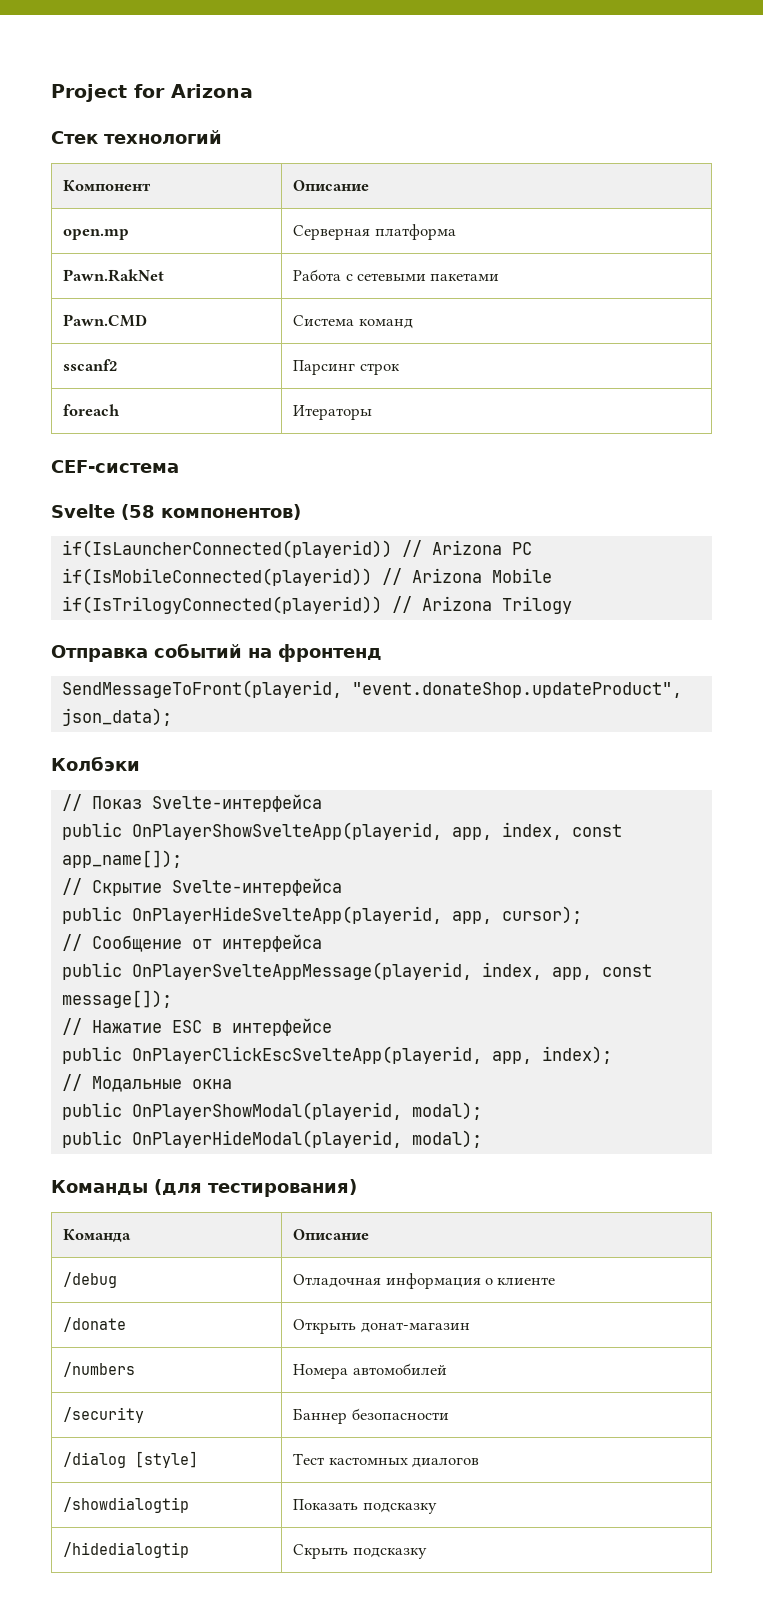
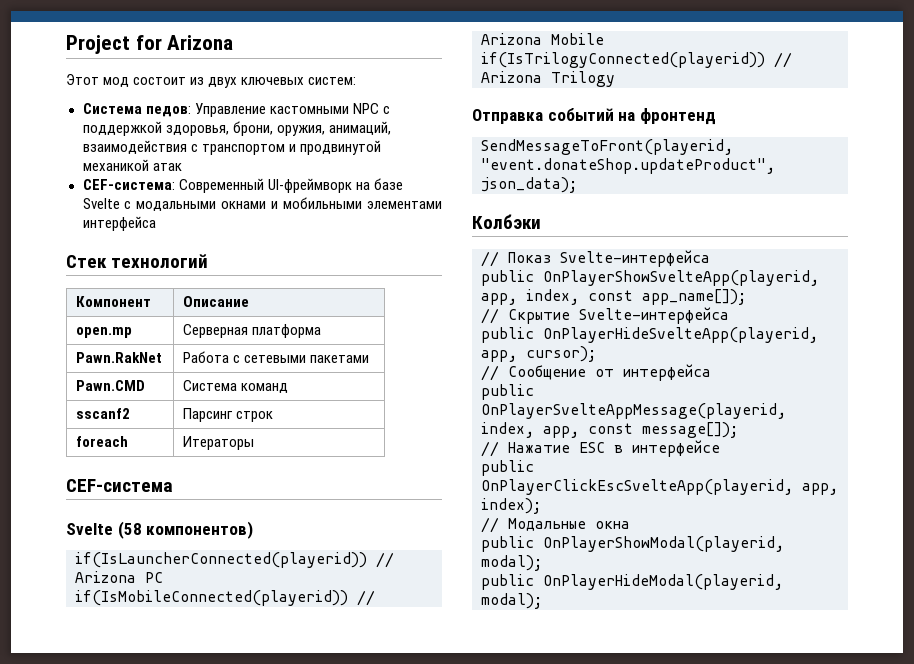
+ Этот мод состоит из двух ключевых систем:
+ Система педов: Управление кастомными NPC с поддержкой здоровья, брони, оружия, анимаций, взаимодействия с транспортом и продвинутой механикой атак
+ CEF-система: Современный UI-фреймворк на базе Svelte с модальными окнами и мобильными элементами интерфейса
- Команды (для тестирования)
- Команда | Описание
- /debug | Отладочная информация о клиенте
- /donate | Открыть донат-магазин
- /numbers | Номера автомобилей
- /security | Баннер безопасности
- /dialog [style] | Тест кастомных диалогов
- /showdialogtip | Показать подсказку
- /hidedialogtip | Скрыть подсказку

